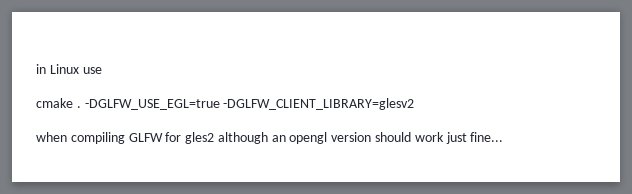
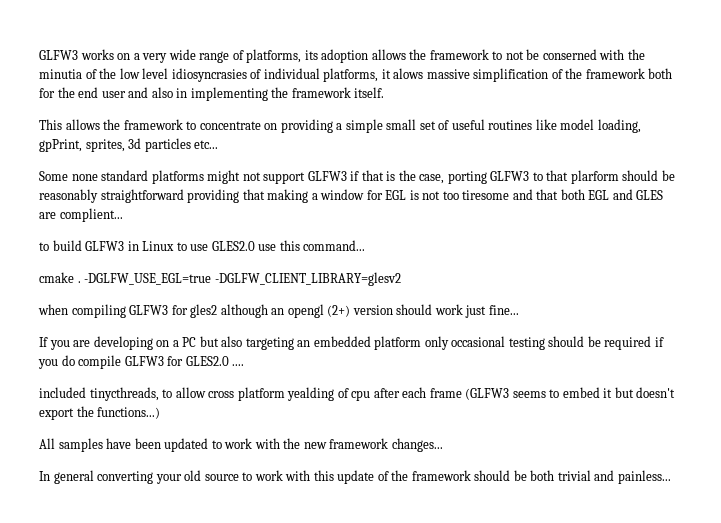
- in Linux use
+ GLFW3 works on a very wide range of platforms, its adoption allows the framework to not be conserned with the minutia of the low level idiosyncrasies of individual platforms, it alows massive simplification of the framework both for the end user and also in implementing the framework itself.
+ This allows the framework to concentrate on providing a simple small set of useful routines like model loading, gpPrint, sprites, 3d particles etc...
+ Some none standard platforms might not support GLFW3 if that is the case, porting GLFW3 to that plarform should be reasonably straightforward providing that making a window for EGL is not too tiresome and that both EGL and GLES are complient...
+ to build GLFW3 in Linux to use GLES2.0 use this command...
- when compiling GLFW for gles2 although an opengl version should work just fine...
+ when compiling GLFW3 for gles2 although an opengl (2+) version should work just fine...
+ If you are developing on a PC but also targeting an embedded platform only occasional testing should be required if you do compile GLFW3 for GLES2.0 ....
+ included tinycthreads, to allow cross platform yealding of cpu after each frame (GLFW3 seems to embed it but doesn't export the functions...)
+ All samples have been updated to work with the new framework changes...
+ In general converting your old source to work with this update of the framework should be both trivial and painless...

